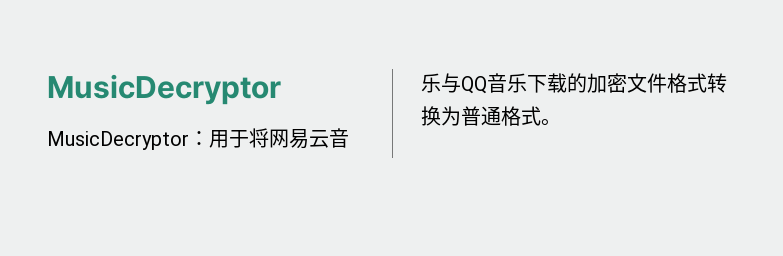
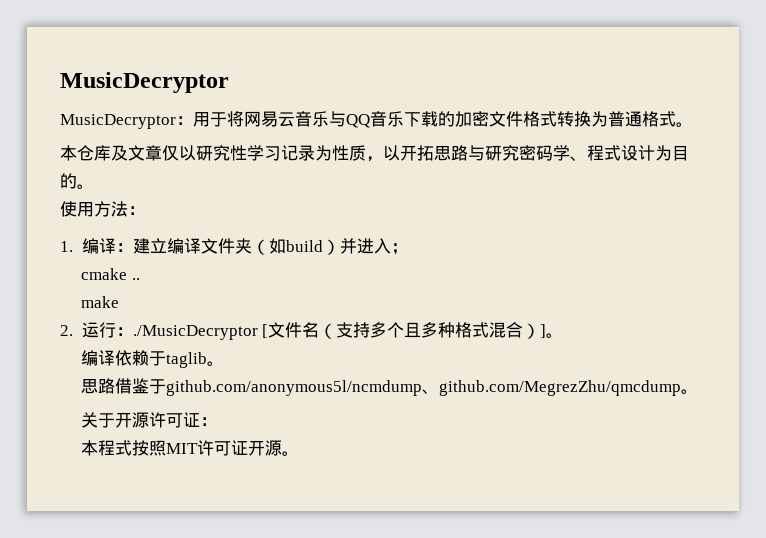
+ 本仓库及文章仅以研究性学习记录为性质，以开拓思路与研究密码学、程式设计为目的。
+ 使用方法：
+ 1.编译：建立编译文件夹（如build）并进入；
+ cmake ..
+ make
+ 2.运行：./MusicDecryptor [文件名（支持多个且多种格式混合）]。
+ 编译依赖于taglib。
+ 思路借鉴于github.com/anonymous5l/ncmdump、github.com/MegrezZhu/qmcdump。
+ 关于开源许可证：
+ 本程式按照MIT许可证开源。

